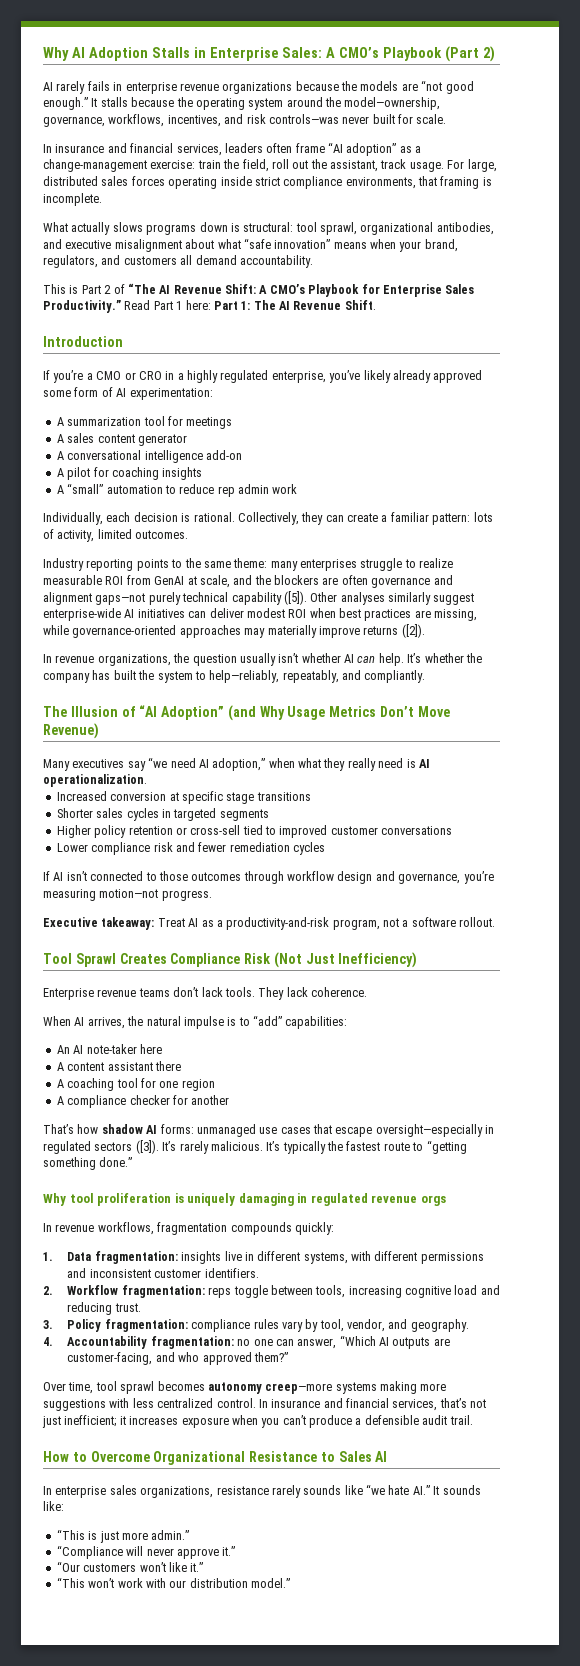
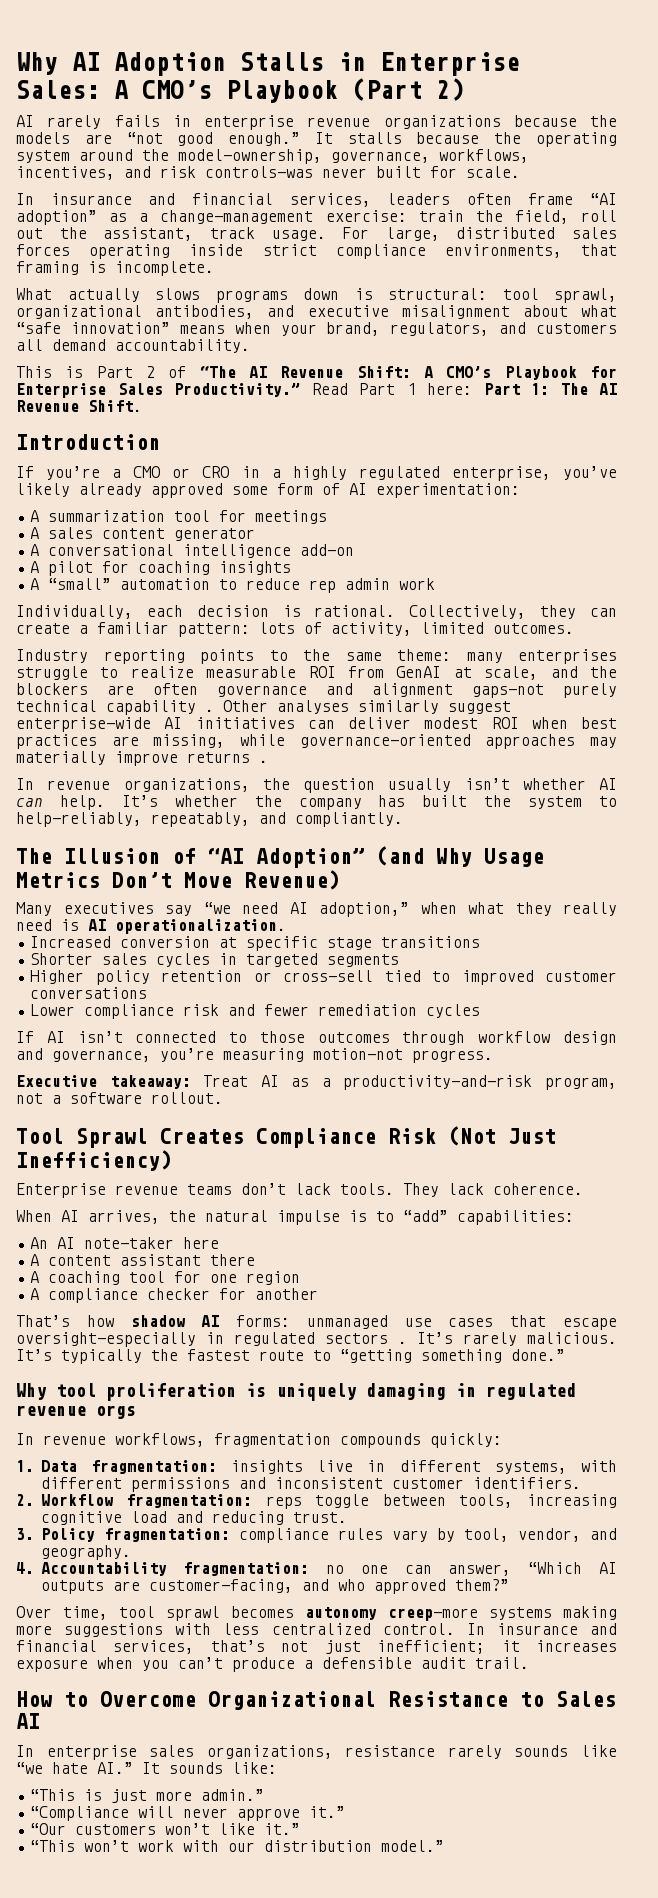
- Industry reporting points to the same theme: many enterprises struggle to realize measurable ROI from GenAI at scale, and the blockers are often governance and alignment gaps—not purely technical capability ([5]).
+ Industry reporting points to the same theme: many enterprises struggle to realize measurable ROI from GenAI at scale, and the blockers are often governance and alignment gaps—not purely technical capability .
- Other analyses similarly suggest enterprise-wide AI initiatives can deliver modest ROI when best practices are missing, while governance-oriented approaches may materially improve returns ([2]).
+ Other analyses similarly suggest enterprise-wide AI initiatives can deliver modest ROI when best practices are missing, while governance-oriented approaches may materially improve returns .
- That’s how shadow AI forms: unmanaged use cases that escape oversight—especially in regulated sectors ([3]).
+ That’s how shadow AI forms: unmanaged use cases that escape oversight—especially in regulated sectors .

